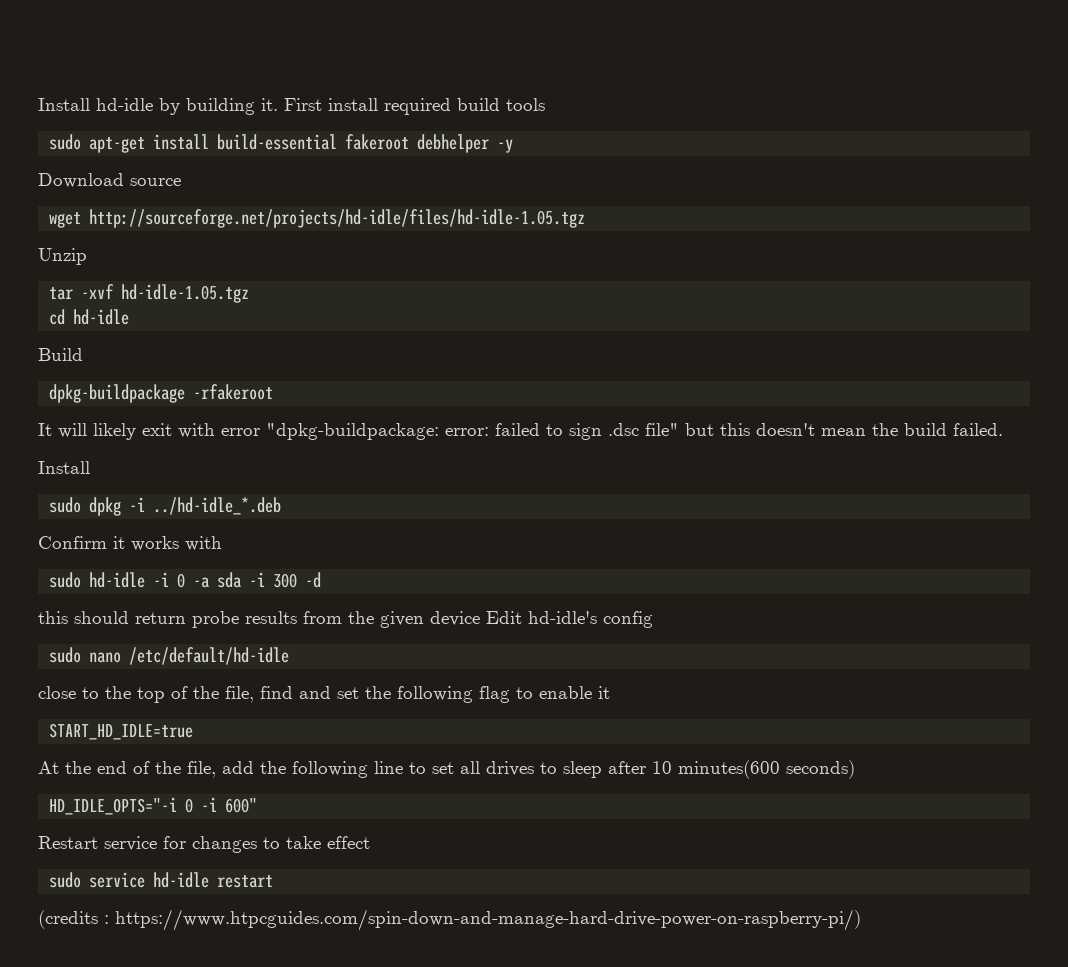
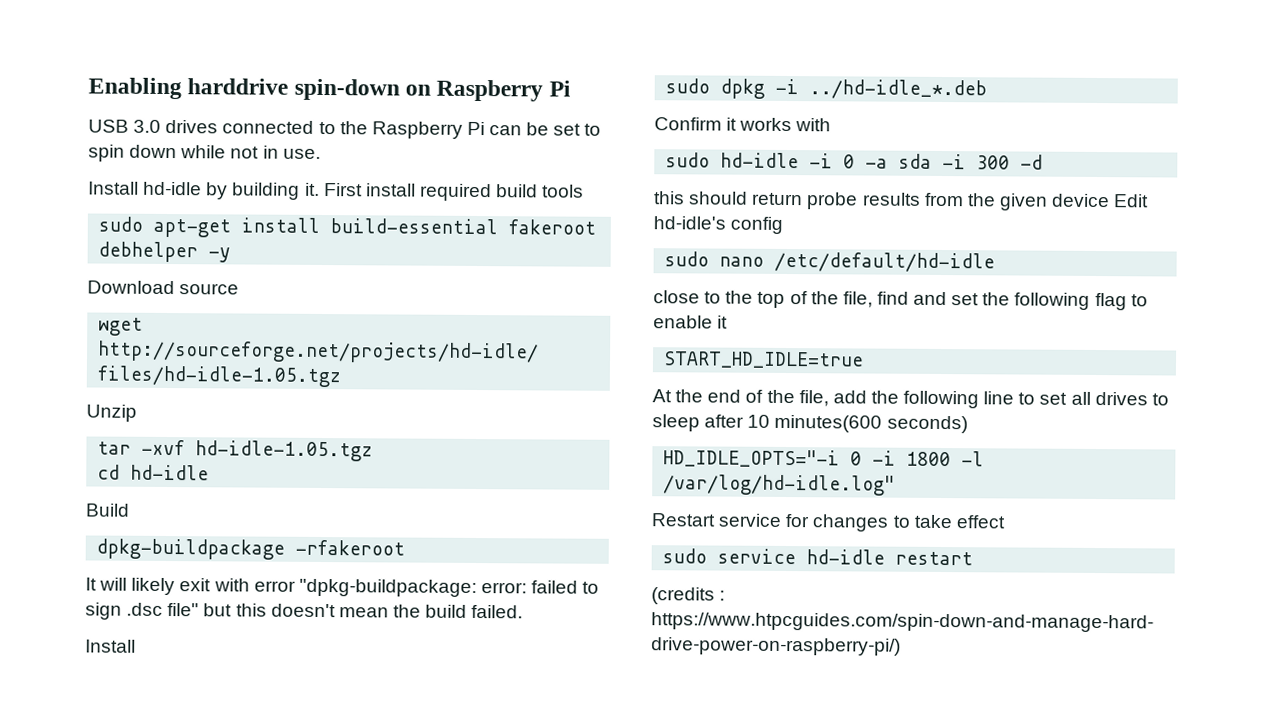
+ Enabling harddrive spin-down on Raspberry Pi
+ USB 3.0 drives connected to the Raspberry Pi can be set to spin down while not in use.
- HD_IDLE_OPTS="-i 0 -i 600"
+ HD_IDLE_OPTS="-i 0 -i 1800 -l /var/log/hd-idle.log"

